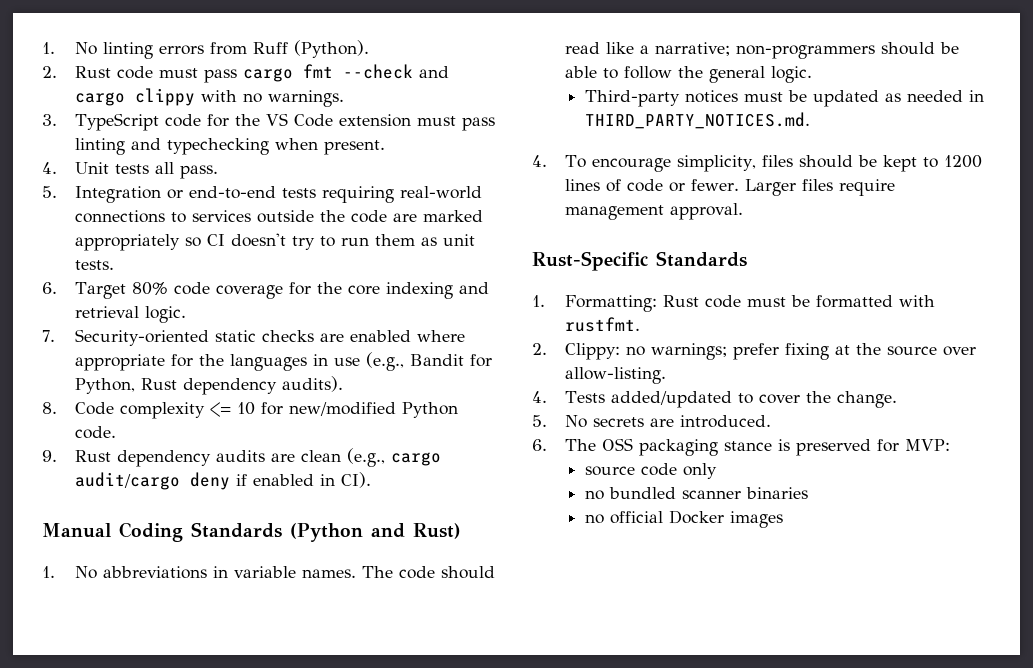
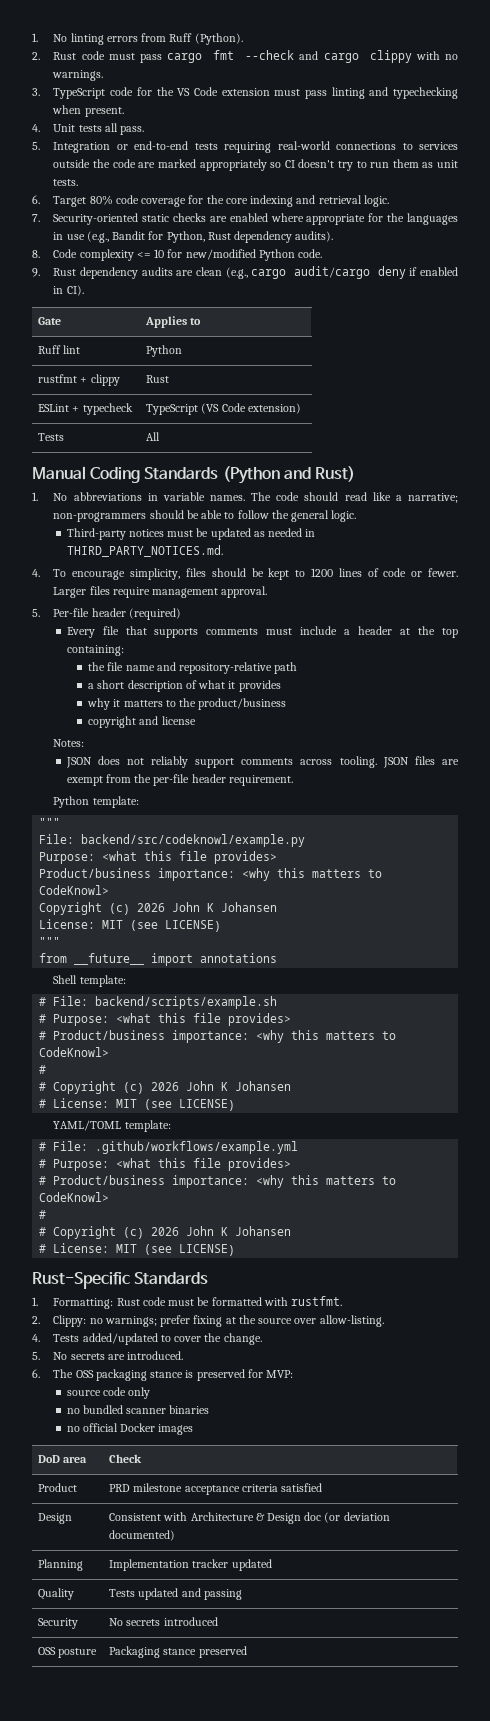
+ Gate | Applies to
+ Ruff lint | Python
+ rustfmt + clippy | Rust
+ ESLint + typecheck | TypeScript (VS Code extension)
+ Tests | All
+ 5. Per-file header (required)
+ Every file that supports comments must include a header at the top containing:
+ the file name and repository-relative path
+ a short description of what it provides
+ why it matters to the product/business
+ copyright and license
+ Notes:
+ JSON does not reliably support comments across tooling. JSON files are exempt from the per-file header requirement.
+ Python template:
+ """
+ File: backend/src/codeknowl/example.py
+ Purpose: <what this file provides>
+ Product/business importance: <why this matters to CodeKnowl>
+ Copyright (c) 2026 John K Johansen
+ License: MIT (see LICENSE)
+ """
+ from __future__ import annotations
+ Shell template:
+ # File: backend/scripts/example.sh
+ # Purpose: <what this file provides>
+ # Product/business importance: <why this matters to CodeKnowl>
+ #
+ # Copyright (c) 2026 John K Johansen
+ # License: MIT (see LICENSE)
+ YAML/TOML template:
+ # File: .github/workflows/example.yml
+ # Purpose: <what this file provides>
+ # Product/business importance: <why this matters to CodeKnowl>
+ #
+ # Copyright (c) 2026 John K Johansen
+ # License: MIT (see LICENSE)
+ DoD area | Check
+ Product | PRD milestone acceptance criteria satisfied
+ Design | Consistent with Architecture & Design doc (or deviation documented)
+ Planning | Implementation tracker updated
+ Quality | Tests updated and passing
+ Security | No secrets introduced
+ OSS posture | Packaging stance preserved

